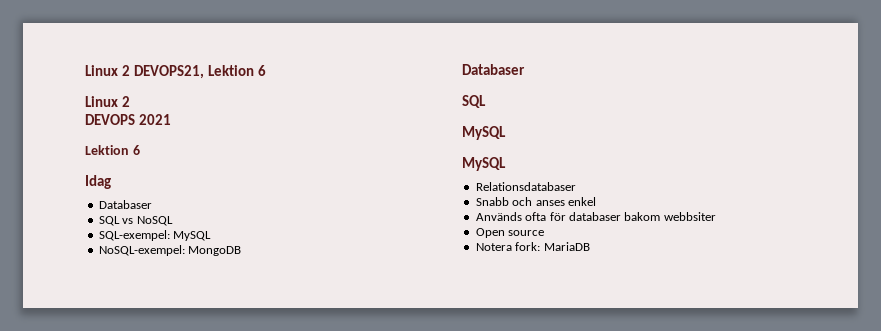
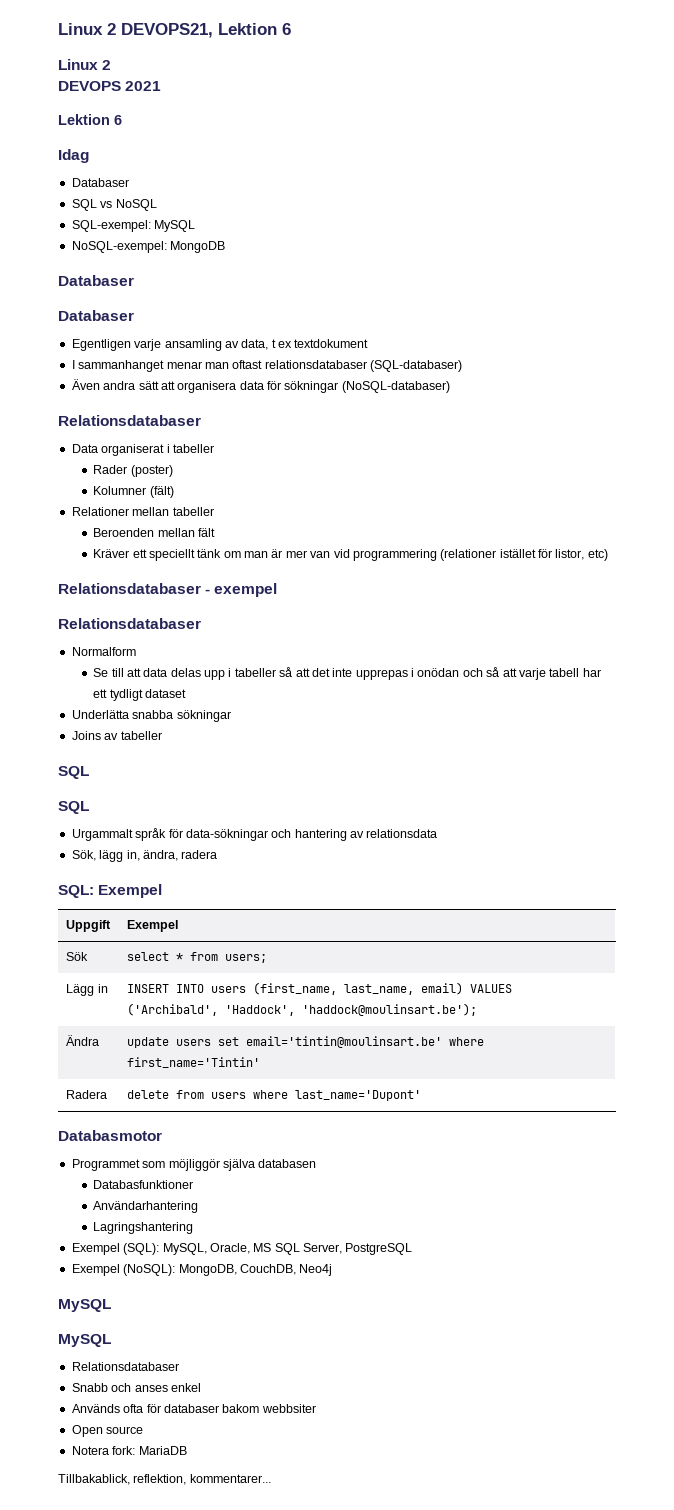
  NoSQL-exempel: MongoDB
  Databaser
+ Databaser
+ Egentligen varje ansamling av data, t ex textdokument
+ I sammanhanget menar man oftast relationsdatabaser (SQL-databaser)
+ Även andra sätt att organisera data för sökningar (NoSQL-databaser)
+ Relationsdatabaser
+ Data organiserat i tabeller
+ Rader (poster)
+ Kolumner (fält)
+ Relationer mellan tabeller
+ Beroenden mellan fält
+ Kräver ett speciellt tänk om man är mer van vid programmering (relationer istället för listor, etc)
+ Relationsdatabaser - exempel
+ Relationsdatabaser
+ Normalform
+ Se till att data delas upp i tabeller så att det inte upprepas i onödan och så att varje tabell har ett tydligt dataset
+ Underlätta snabba sökningar
+ Joins av tabeller
  SQL
+ SQL
+ Urgammalt språk för data-sökningar och hantering av relationsdata
+ Sök, lägg in, ändra, radera
+ SQL: Exempel
+ Uppgift | Exempel
+ Sök | select * from users;
+ Lägg in | INSERT INTO users (first_name, last_name, email) VALUES ('Archibald', 'Haddock', 'haddock@moulinsart.be');
+ Ändra | update users set email='tintin@moulinsart.be' where first_name='Tintin'
+ Radera | delete from users where last_name='Dupont'
+ Databasmotor
+ Programmet som möjliggör själva databasen
+ Databasfunktioner
+ Användarhantering
+ Lagringshantering
+ Exempel (SQL): MySQL, Oracle, MS SQL Server, PostgreSQL
+ Exempel (NoSQL): MongoDB, CouchDB, Neo4j
+ Tillbakablick, reflektion, kommentarer...

